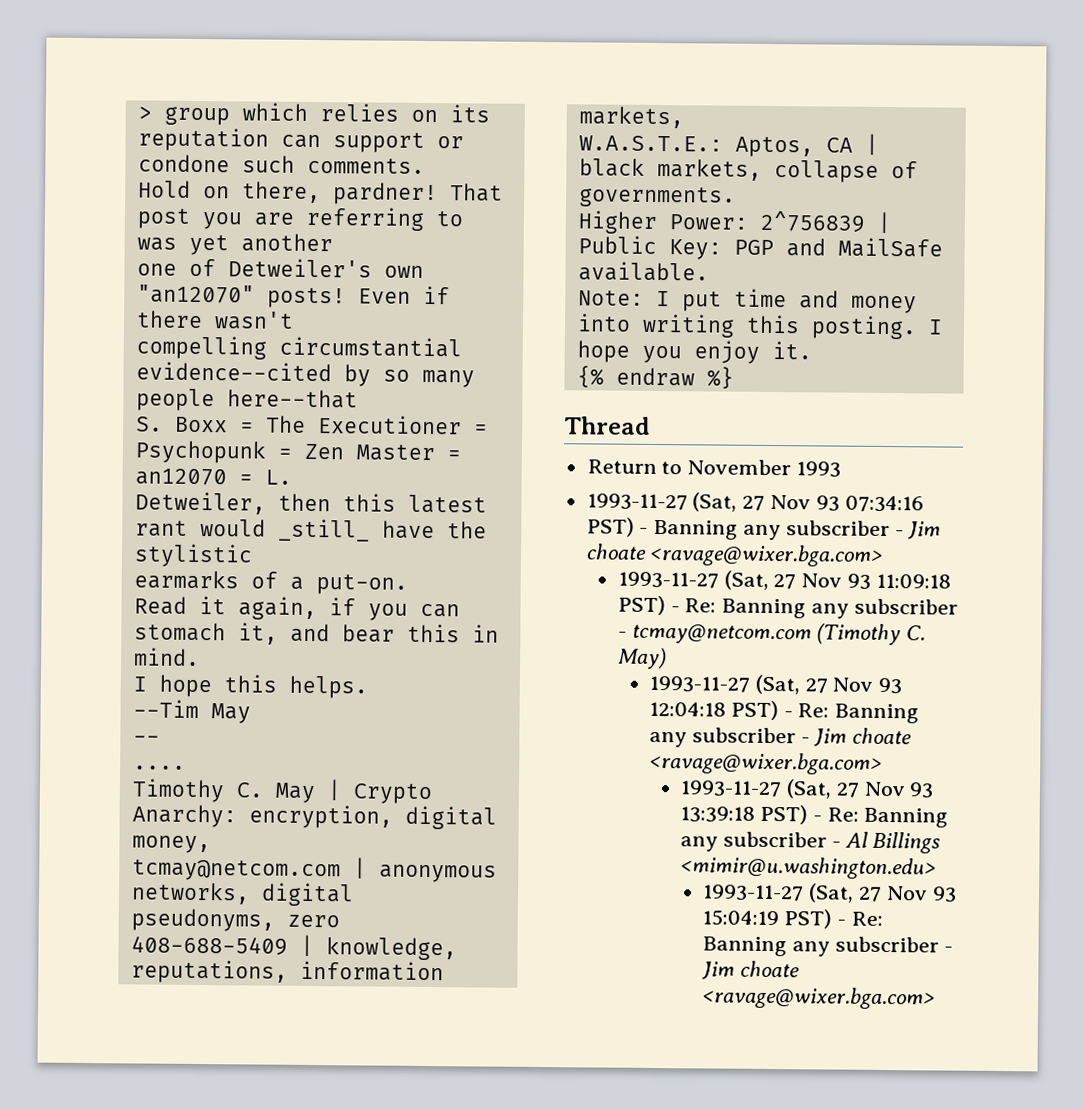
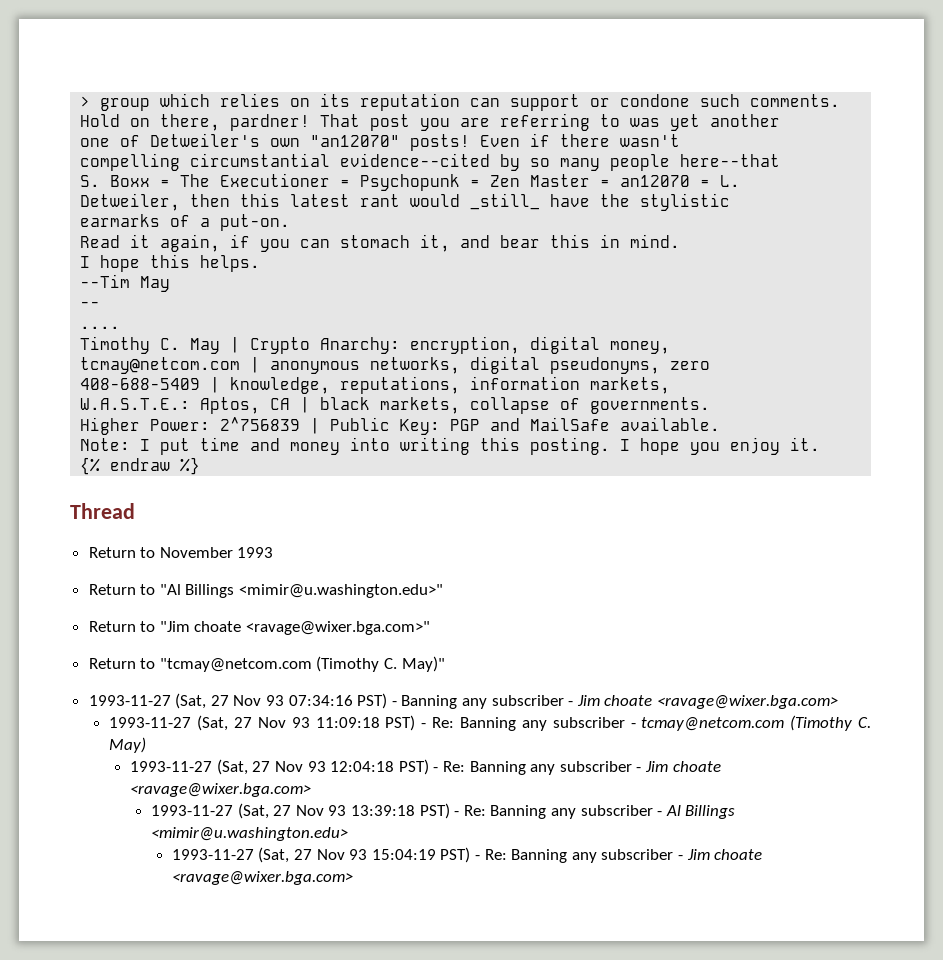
+ Return to "Al Billings <mimir@u.washington.edu>"
+ Return to "Jim choate <ravage@wixer.bga.com>"
+ Return to "tcmay@netcom.com (Timothy C. May)"

